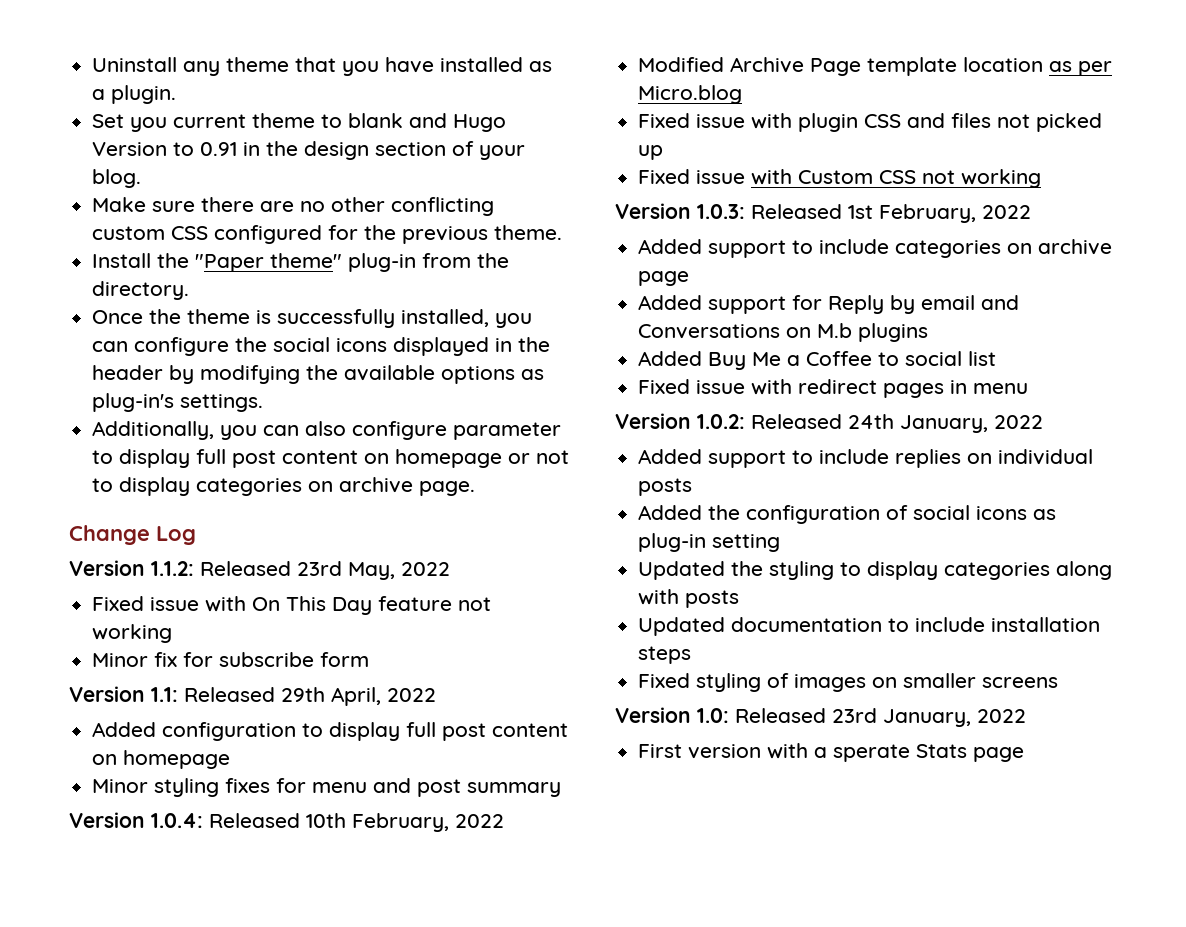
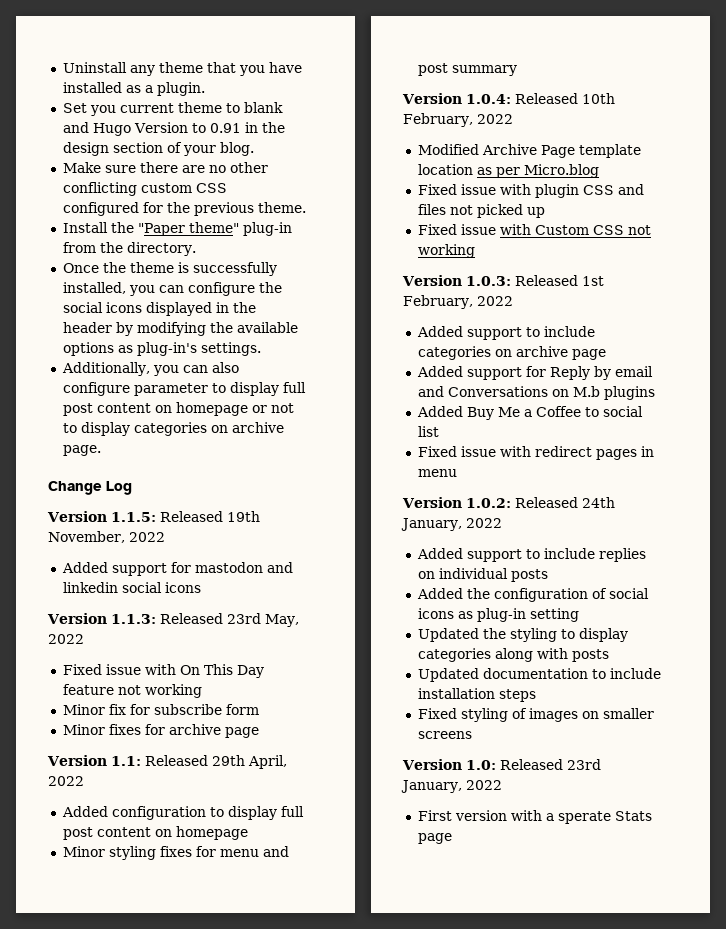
- Version 1.1.2: Released 23rd May, 2022
+ Version 1.1.5: Released 19th November, 2022
+ Added support for mastodon and linkedin social icons
+ Version 1.1.3: Released 23rd May, 2022
+ Minor fixes for archive page

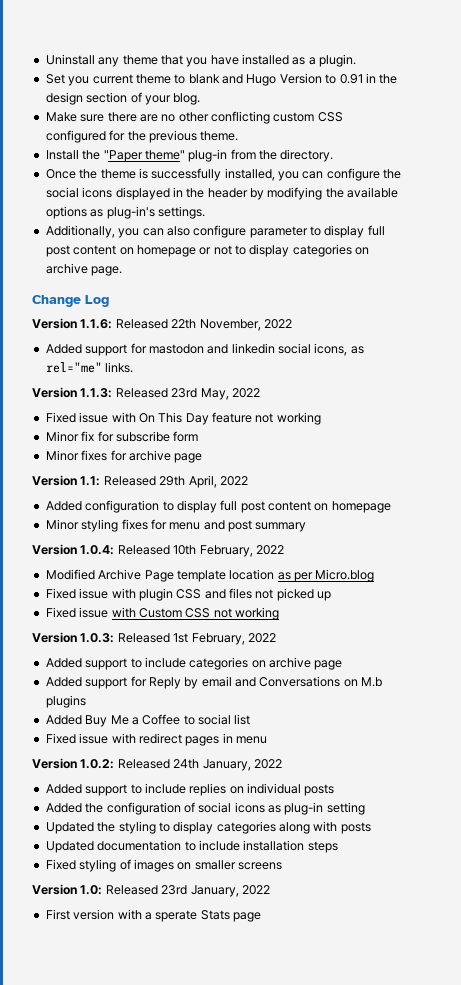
- Version 1.1.5: Released 19th November, 2022
+ Version 1.1.6: Released 22th November, 2022
- Added support for mastodon and linkedin social icons
+ Added support for mastodon and linkedin social icons, as rel="me" links.

